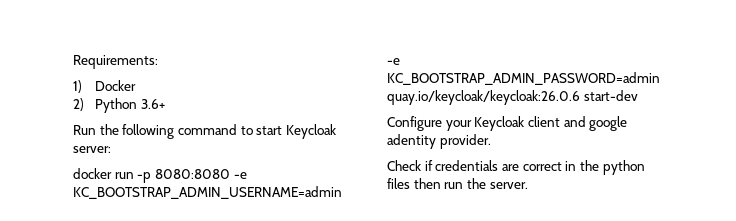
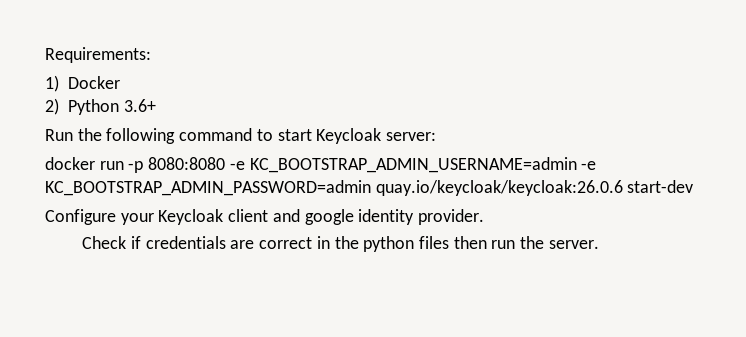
- Configure your Keycloak client and google adentity provider.
+ Configure your Keycloak client and google identity provider.

